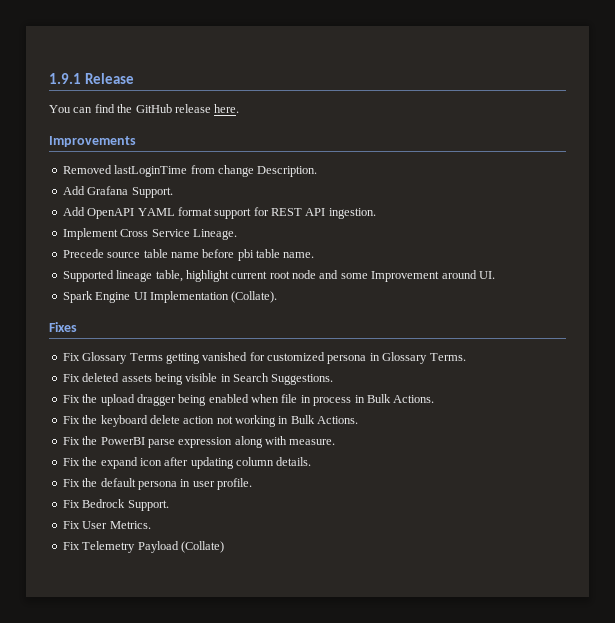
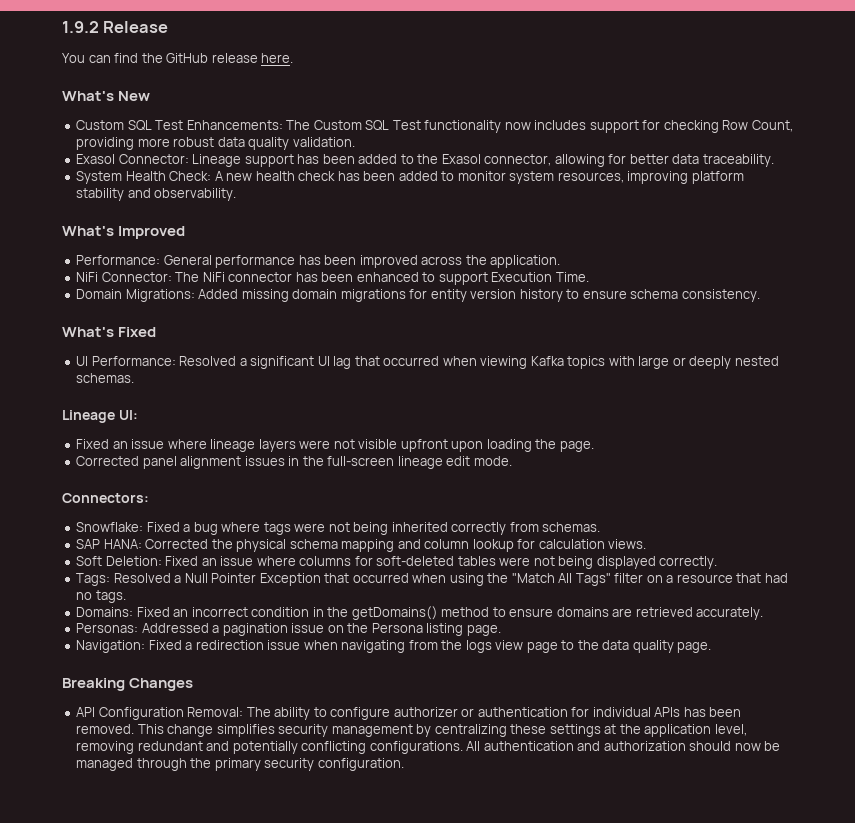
- 1.9.1 Release
+ 1.9.2 Release
- Improvements
- Removed lastLoginTime from change Description.
- Add Grafana Support.
- Add OpenAPI YAML format support for REST API ingestion.
- Implement Cross Service Lineage.
- Precede source table name before pbi table name.
- Supported lineage table, highlight current root node and some Improvement around UI.
- Spark Engine UI Implementation (Collate).
- Fixes
- Fix Glossary Terms getting vanished for customized persona in Glossary Terms.
- Fix deleted assets being visible in Search Suggestions.
- Fix the upload dragger being enabled when file in process in Bulk Actions.
- Fix the keyboard delete action not working in Bulk Actions.
- Fix the PowerBI parse expression along with measure.
- Fix the expand icon after updating column details.
- Fix the default persona in user profile.
- Fix Bedrock Support.
- Fix User Metrics.
- Fix Telemetry Payload (Collate)
+ What's New
+ Custom SQL Test Enhancements: The Custom SQL Test functionality now includes support for checking Row Count, providing more robust data quality validation.
+ Exasol Connector: Lineage support has been added to the Exasol connector, allowing for better data traceability.
+ System Health Check: A new health check has been added to monitor system resources, improving platform stability and observability.
+ What's Improved
+ Performance: General performance has been improved across the application.
+ NiFi Connector: The NiFi connector has been enhanced to support Execution Time.
+ Domain Migrations: Added missing domain migrations for entity version history to ensure schema consistency.
+ What's Fixed
+ UI Performance: Resolved a significant UI lag that occurred when viewing Kafka topics with large or deeply nested schemas.
+ Lineage UI:
+ Fixed an issue where lineage layers were not visible upfront upon loading the page.
+ Corrected panel alignment issues in the full-screen lineage edit mode.
+ Connectors:
+ Snowflake: Fixed a bug where tags were not being inherited correctly from schemas.
+ SAP HANA: Corrected the physical schema mapping and column lookup for calculation views.
+ Soft Deletion: Fixed an issue where columns for soft-deleted tables were not being displayed correctly.
+ Tags: Resolved a Null Pointer Exception that occurred when using the "Match All Tags" filter on a resource that had no tags.
+ Domains: Fixed an incorrect condition in the getDomains() method to ensure domains are retrieved accurately.
+ Personas: Addressed a pagination issue on the Persona listing page.
+ Navigation: Fixed a redirection issue when navigating from the logs view page to the data quality page.
+ Breaking Changes
+ API Configuration Removal: The ability to configure authorizer or authentication for individual APIs has been removed. This change simplifies security management by centralizing these settings at the application level, removing redundant and potentially conflicting configurations. All authentication and authorization should now be managed through the primary security configuration.

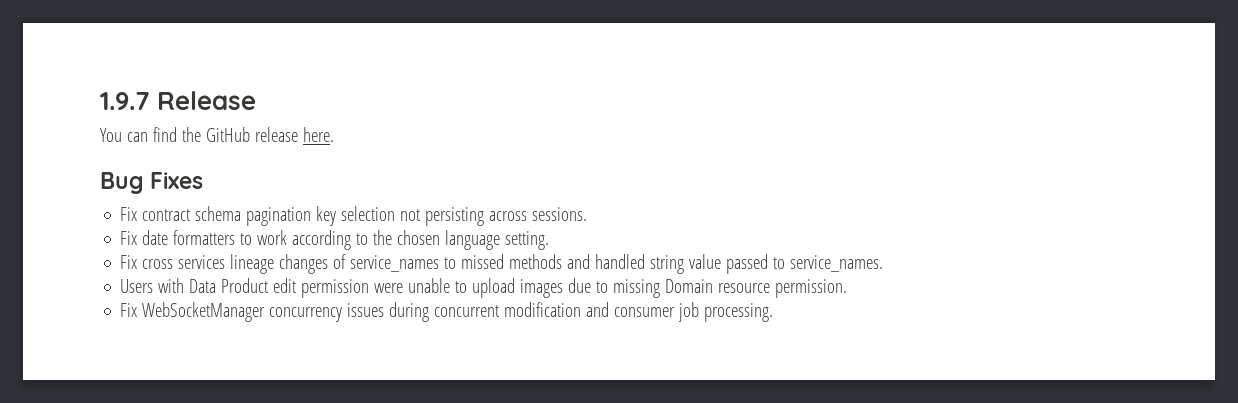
- 1.9.2 Release
+ 1.9.7 Release
- What's New
- Custom SQL Test Enhancements: The Custom SQL Test functionality now includes support for checking Row Count, providing more robust data quality validation.
- Exasol Connector: Lineage support has been added to the Exasol connector, allowing for better data traceability.
- System Health Check: A new health check has been added to monitor system resources, improving platform stability and observability.
- What's Improved
- Performance: General performance has been improved across the application.
- NiFi Connector: The NiFi connector has been enhanced to support Execution Time.
- Domain Migrations: Added missing domain migrations for entity version history to ensure schema consistency.
- What's Fixed
- UI Performance: Resolved a significant UI lag that occurred when viewing Kafka topics with large or deeply nested schemas.
- Lineage UI:
- Fixed an issue where lineage layers were not visible upfront upon loading the page.
- Corrected panel alignment issues in the full-screen lineage edit mode.
- Connectors:
- Snowflake: Fixed a bug where tags were not being inherited correctly from schemas.
- SAP HANA: Corrected the physical schema mapping and column lookup for calculation views.
- Soft Deletion: Fixed an issue where columns for soft-deleted tables were not being displayed correctly.
- Tags: Resolved a Null Pointer Exception that occurred when using the "Match All Tags" filter on a resource that had no tags.
- Domains: Fixed an incorrect condition in the getDomains() method to ensure domains are retrieved accurately.
- Personas: Addressed a pagination issue on the Persona listing page.
- Navigation: Fixed a redirection issue when navigating from the logs view page to the data quality page.
- Breaking Changes
- API Configuration Removal: The ability to configure authorizer or authentication for individual APIs has been removed. This change simplifies security management by centralizing these settings at the application level, removing redundant and potentially conflicting configurations. All authentication and authorization should now be managed through the primary security configuration.
+ Bug Fixes
+ Fix contract schema pagination key selection not persisting across sessions.
+ Fix date formatters to work according to the chosen language setting.
+ Fix cross services lineage changes of service_names to missed methods and handled string value passed to service_names.
+ Users with Data Product edit permission were unable to upload images due to missing Domain resource permission.
+ Fix WebSocketManager concurrency issues during concurrent modification and consumer job processing.

